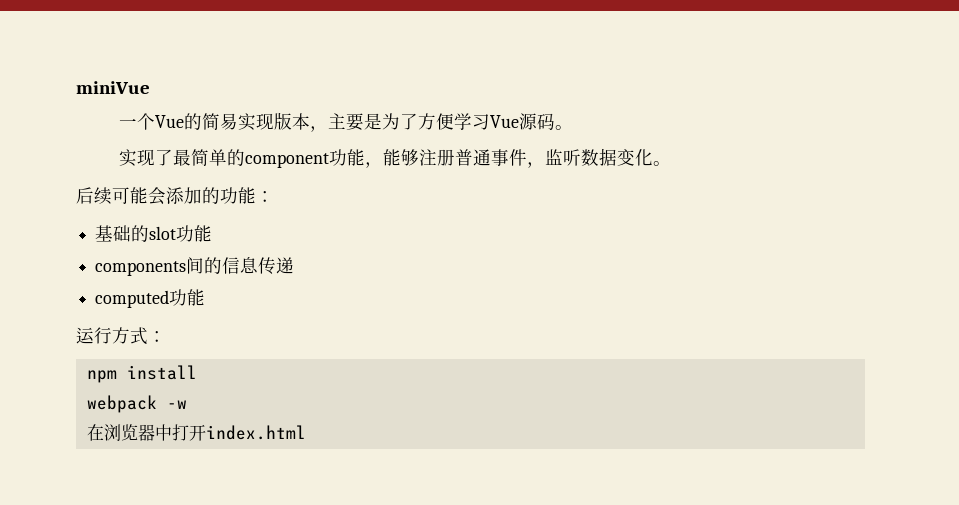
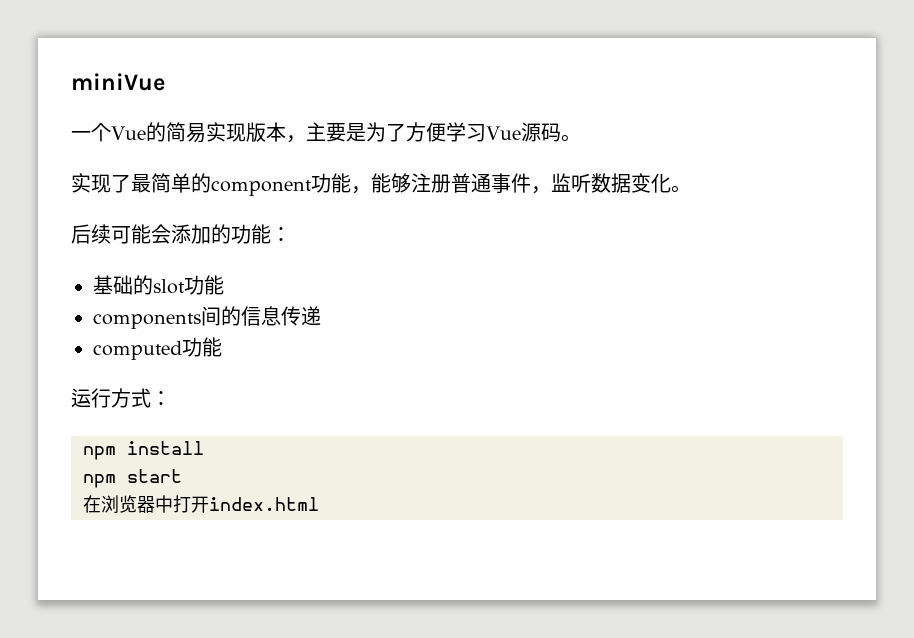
- webpack -w
+ npm start

